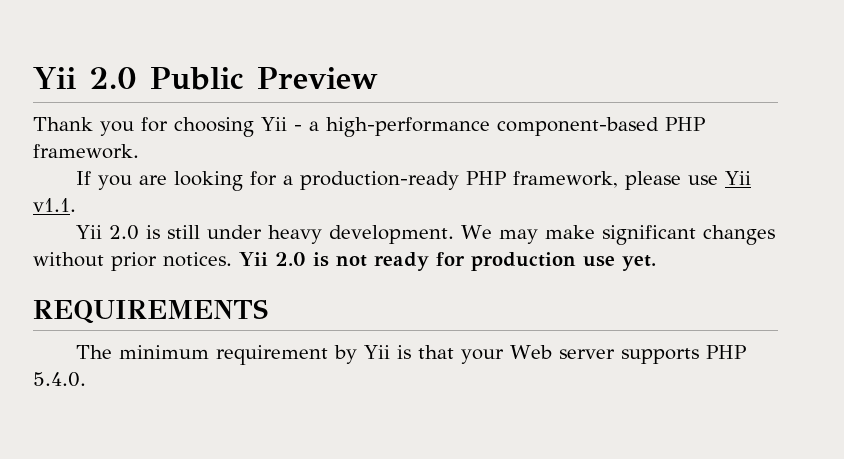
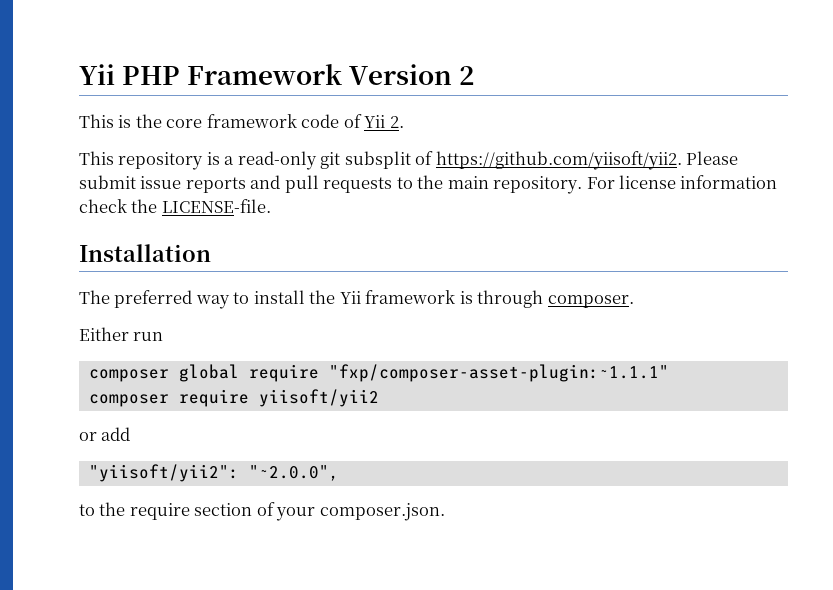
- Yii 2.0 Public Preview
- Thank you for choosing Yii - a high-performance component-based PHP framework.
- If you are looking for a production-ready PHP framework, please use Yii v1.1.
- Yii 2.0 is still under heavy development. We may make significant changes without prior notices. Yii 2.0 is not ready for production use yet.
- REQUIREMENTS
- The minimum requirement by Yii is that your Web server supports PHP 5.4.0.
+ Yii PHP Framework Version 2
+ This is the core framework code of Yii 2.
+ This repository is a read-only git subsplit of https://github.com/yiisoft/yii2. Please submit issue reports and pull requests to the main repository. For license information check the LICENSE-file.
+ Installation
+ The preferred way to install the Yii framework is through composer.
+ Either run
+ composer global require "fxp/composer-asset-plugin:~1.1.1"
+ composer require yiisoft/yii2
+ or add
+ "yiisoft/yii2": "~2.0.0",
+ to the require section of your composer.json.

